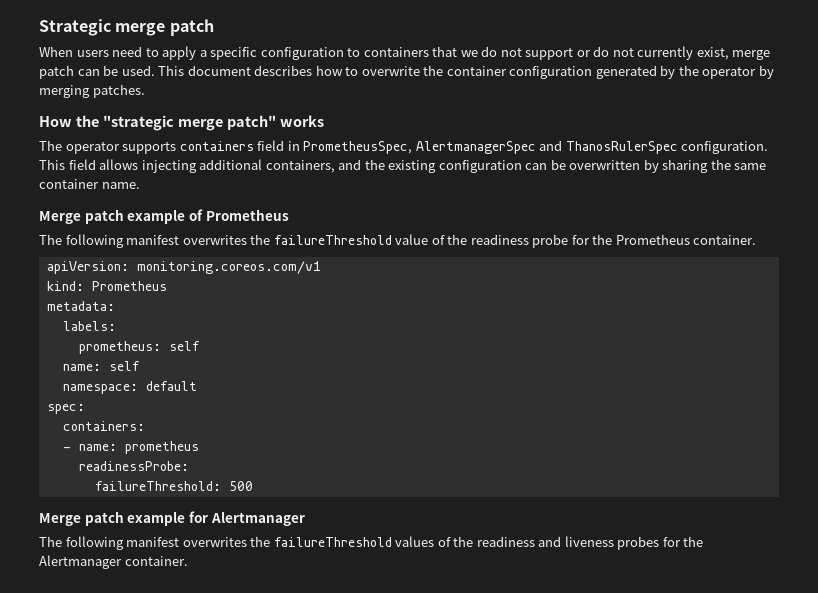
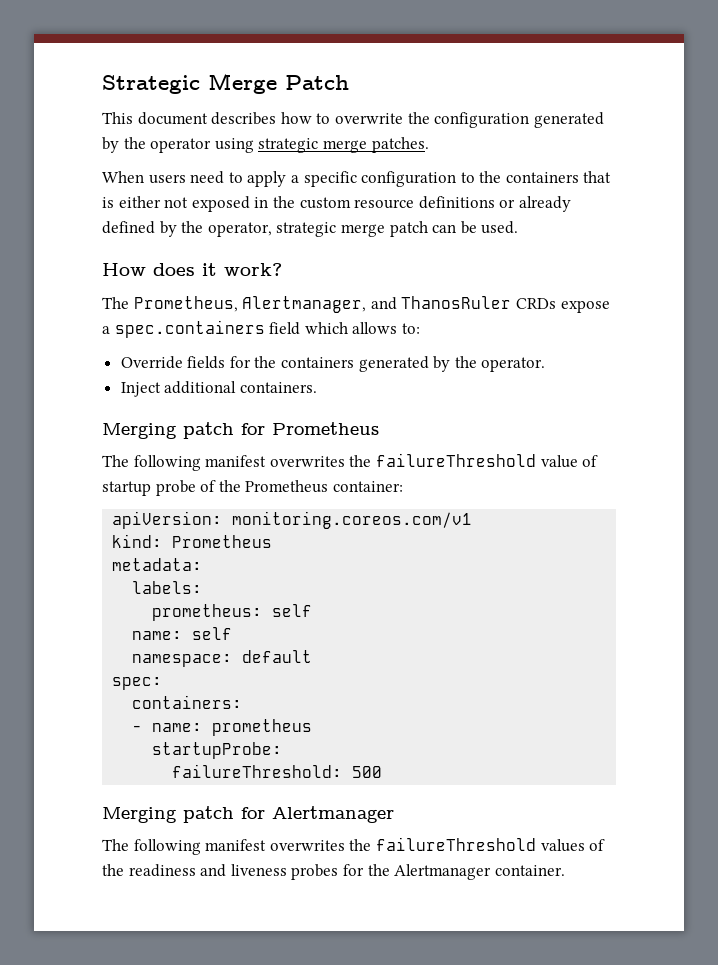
- Strategic merge patch
+ Strategic Merge Patch
+ This document describes how to overwrite the configuration generated by the operator using strategic merge patches.
- When users need to apply a specific configuration to containers that we do not support or do not currently exist, merge patch can be used. This document describes how to overwrite the container configuration generated by the operator by merging patches.
- How the "strategic merge patch" works
- The operator supports containers field in PrometheusSpec, AlertmanagerSpec and ThanosRulerSpec configuration. This field allows injecting additional containers, and the existing configuration can be overwritten by sharing the same container name.
- Merge patch example of Prometheus
+ When users need to apply a specific configuration to the containers that is either not exposed in the custom resource definitions or already defined by the operator, strategic merge patch can be used.
+ How does it work?
+ The Prometheus, Alertmanager, and ThanosRuler CRDs expose a spec.containers field which allows to:
+ Override fields for the containers generated by the operator.
+ Inject additional containers.
+ Merging patch for Prometheus
- The following manifest overwrites the failureThreshold value of the readiness probe for the Prometheus container.
+ The following manifest overwrites the failureThreshold value of startup probe of the Prometheus container:
- readinessProbe:
+ startupProbe:
- Merge patch example for Alertmanager
+ Merging patch for Alertmanager

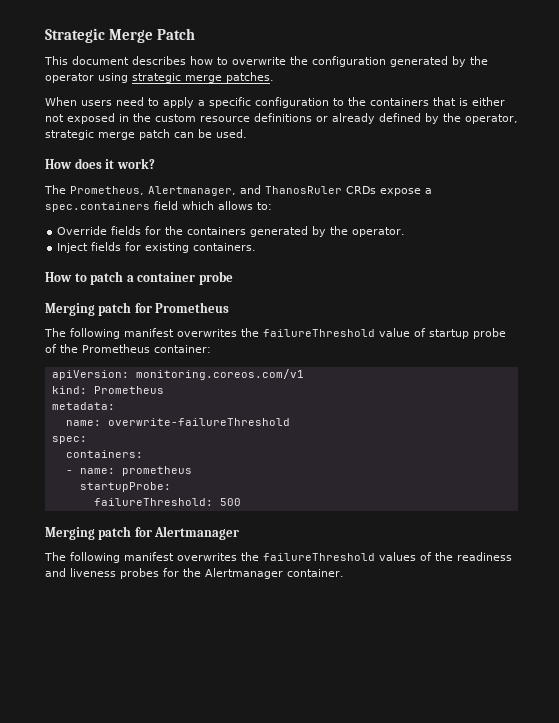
- Inject additional containers.
+ Inject fields for existing containers.
+ How to patch a container probe
- labels:
- prometheus: self
- name: self
- namespace: default
+ name: overwrite-failureThreshold

